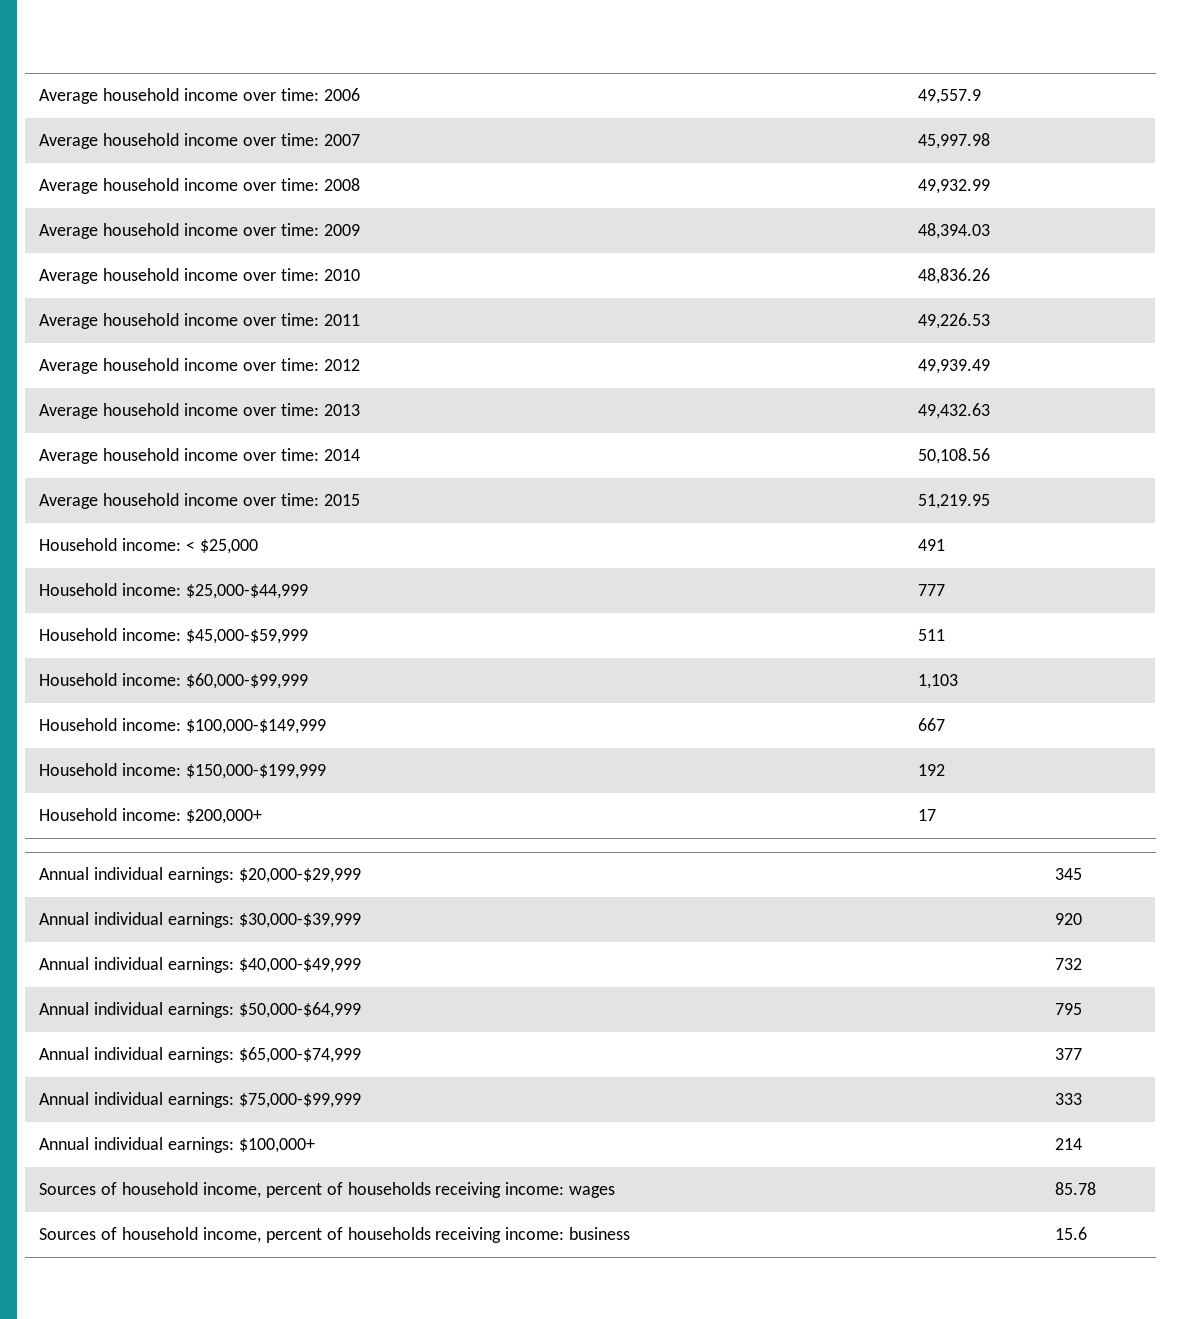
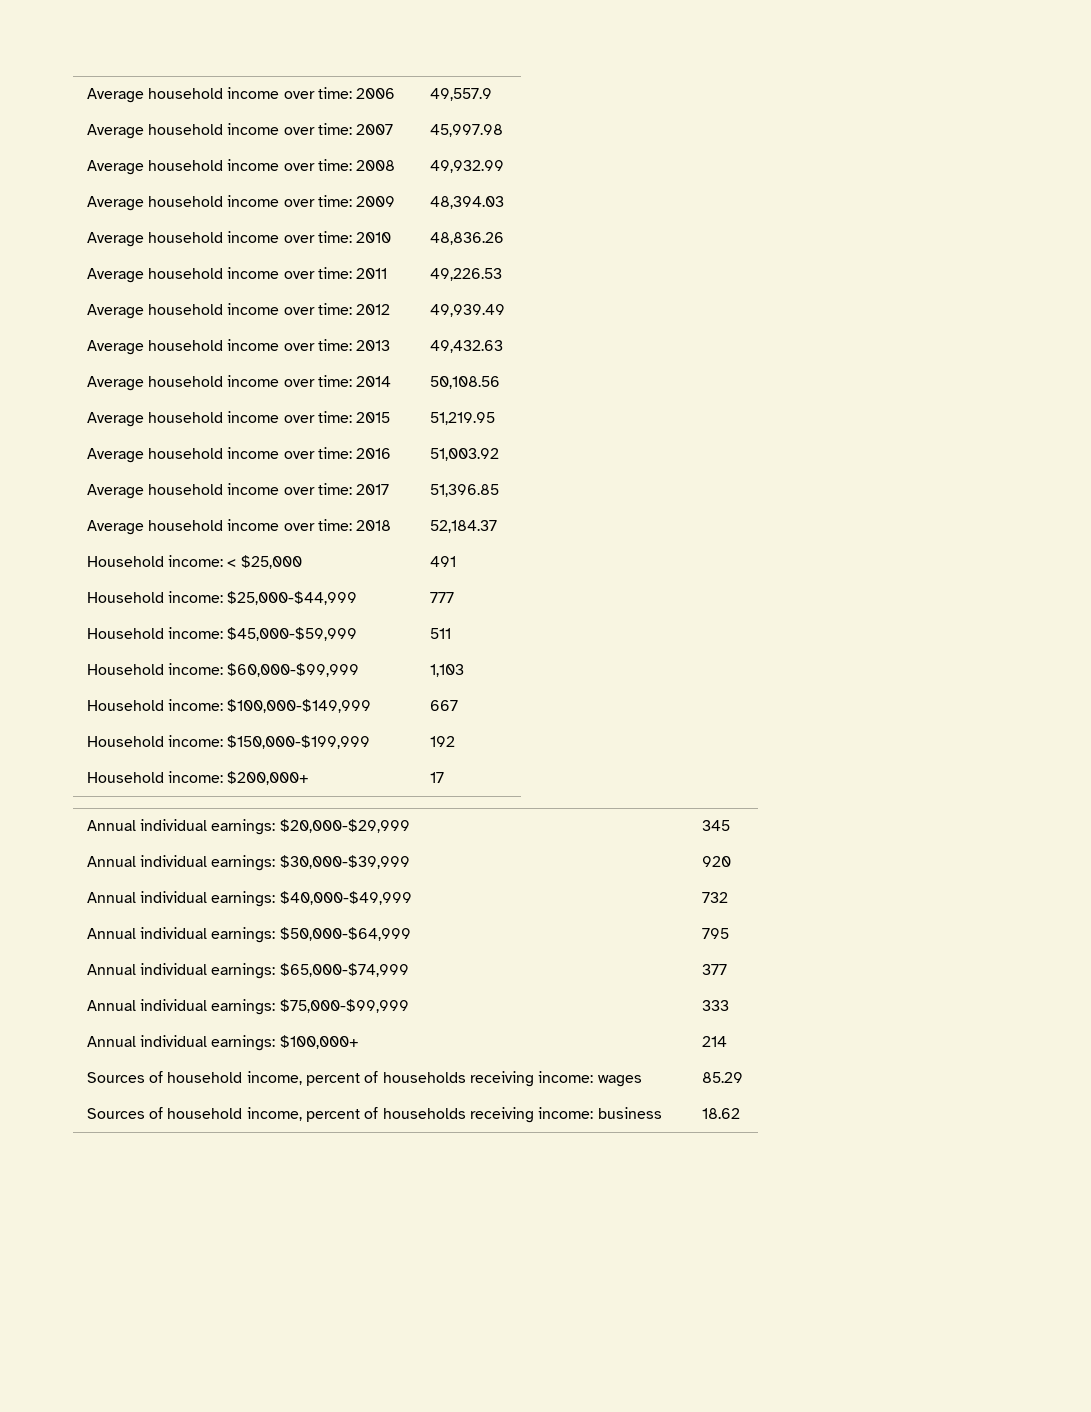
+ Average household income over time: 2016 | 51,003.92
+ Average household income over time: 2017 | 51,396.85
+ Average household income over time: 2018 | 52,184.37
- Sources of household income, percent of households receiving income: wages | 85.78
+ Sources of household income, percent of households receiving income: wages | 85.29
- Sources of household income, percent of households receiving income: business | 15.6
+ Sources of household income, percent of households receiving income: business | 18.62

